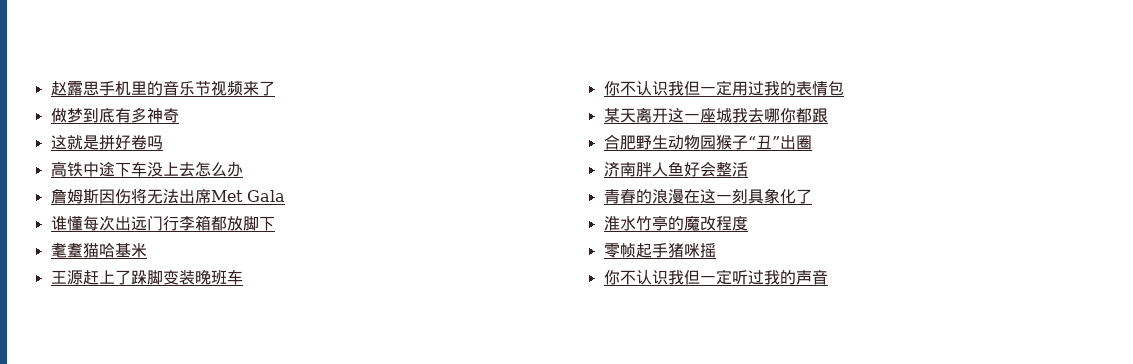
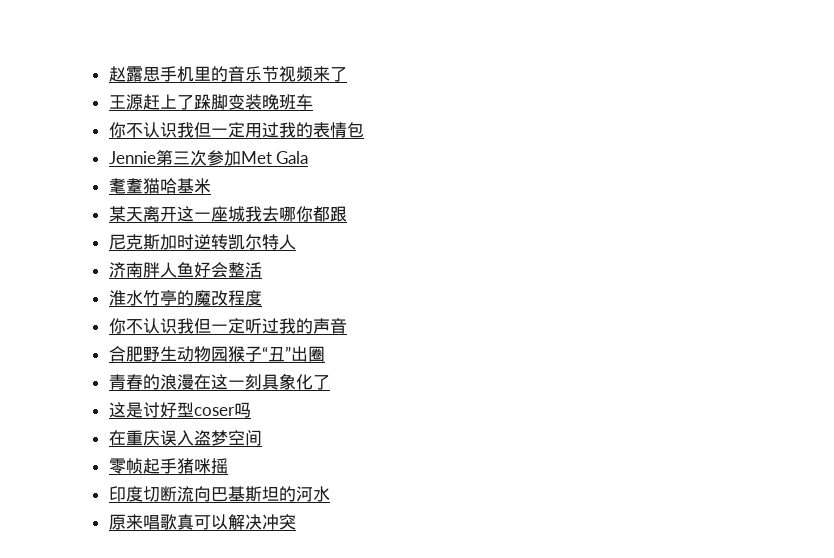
- 做梦到底有多神奇
- 这就是拼好卷吗
- 高铁中途下车没上去怎么办
- 詹姆斯因伤将无法出席Met Gala
- 谁懂每次出远门行李箱都放脚下
- 耄耋猫哈基米
+ Jennie第三次参加Met Gala
+ 耄耋猫哈基米
+ 尼克斯加时逆转凯尔特人
+ 济南胖人鱼好会整活
+ 淮水竹亭的魔改程度
+ 你不认识我但一定听过我的声音
- 济南胖人鱼好会整活
- 淮水竹亭的魔改程度
+ 这是讨好型coser吗
+ 在重庆误入盗梦空间
  零帧起手猪咪摇
- 你不认识我但一定听过我的声音
+ 印度切断流向巴基斯坦的河水
+ 原来唱歌真可以解决冲突

